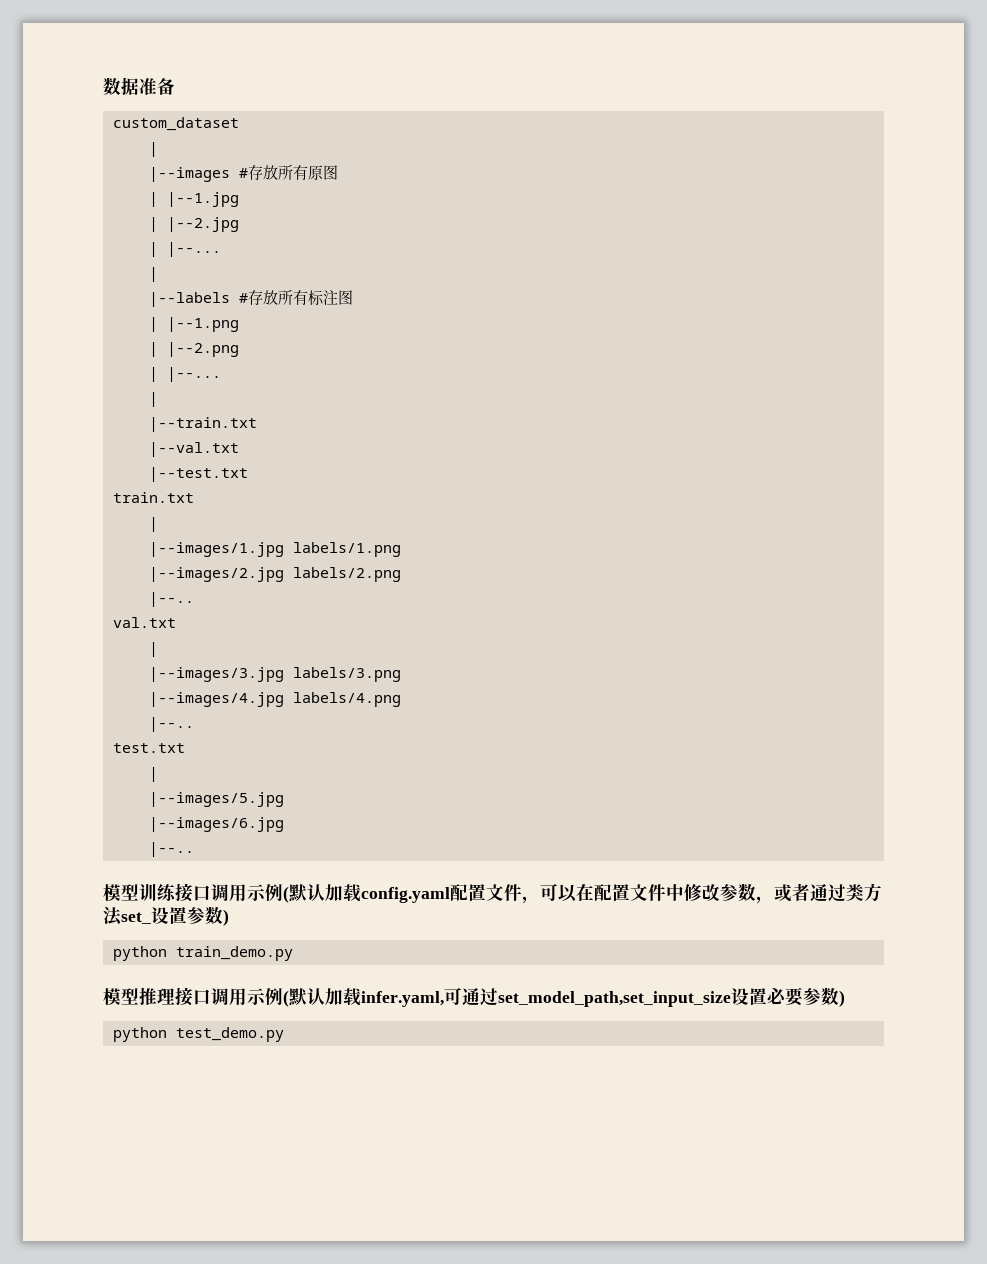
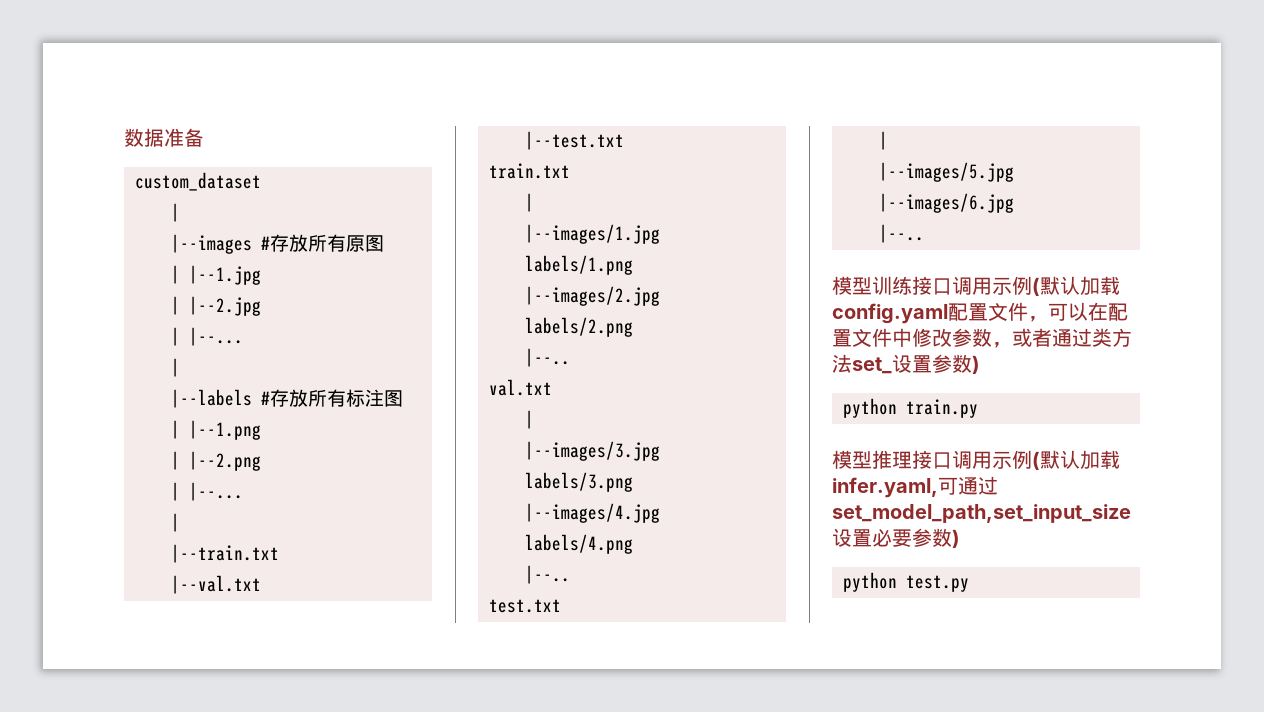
- python train_demo.py
+ python train.py
- python test_demo.py
+ python test.py

